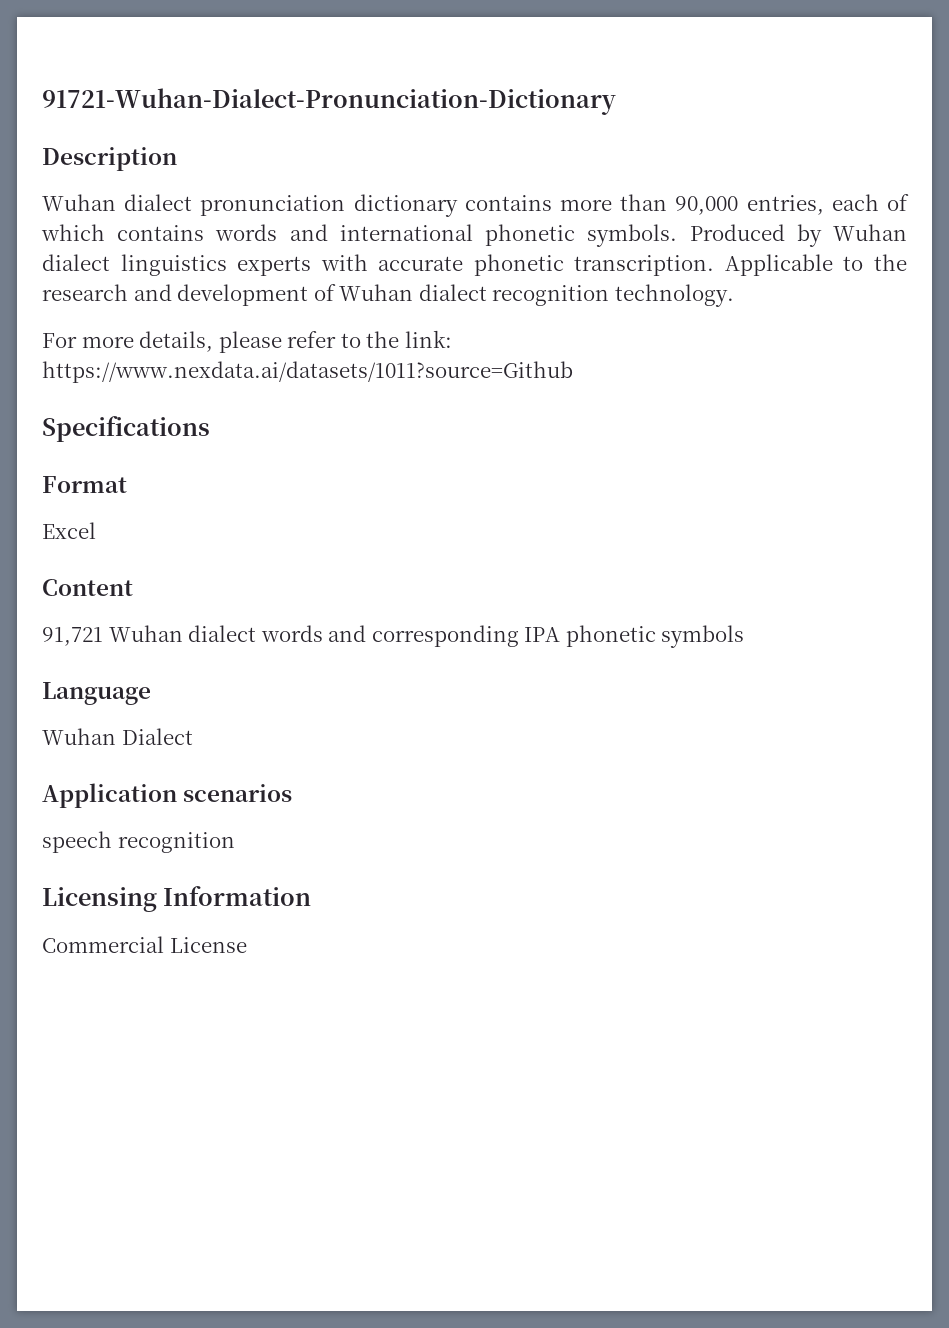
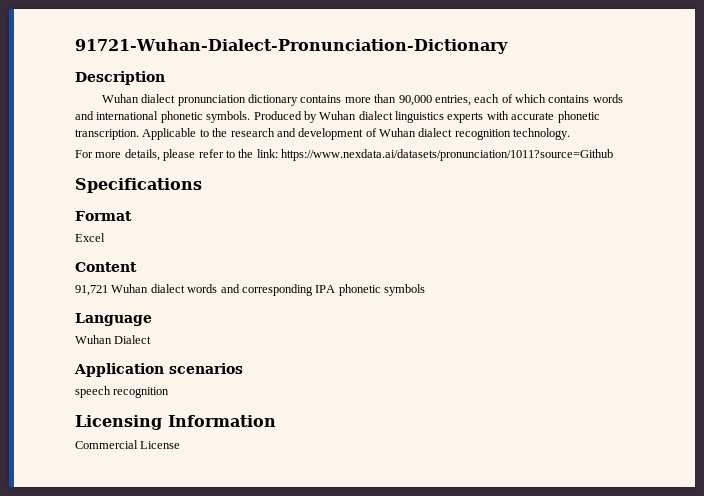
- For more details, please refer to the link: https://www.nexdata.ai/datasets/1011?source=Github
+ For more details, please refer to the link: https://www.nexdata.ai/datasets/pronunciation/1011?source=Github

